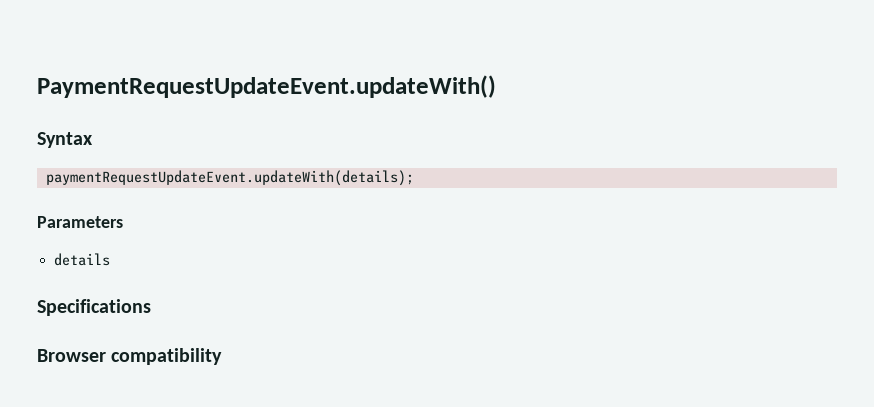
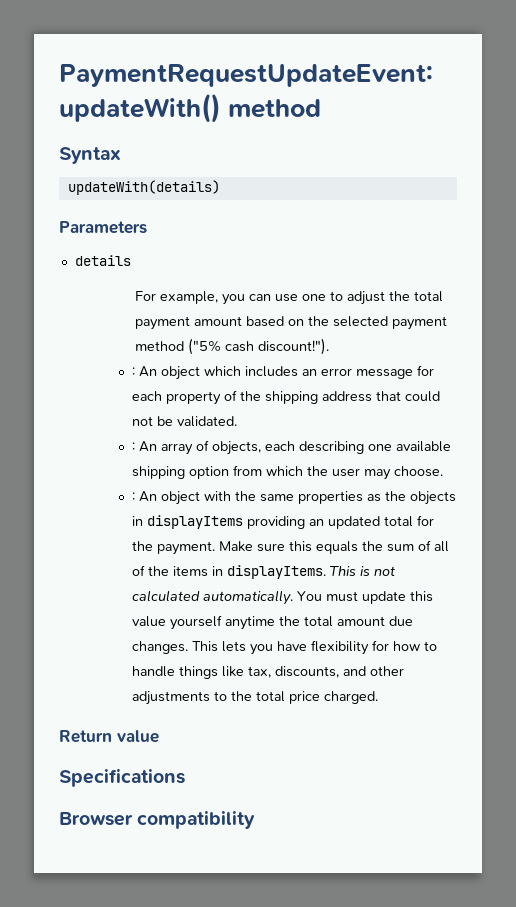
- PaymentRequestUpdateEvent.updateWith()
+ PaymentRequestUpdateEvent: updateWith() method
- paymentRequestUpdateEvent.updateWith(details);
+ updateWith(details)
+ For example, you can use one to adjust the total payment amount based on the selected payment method ("5% cash discount!").
+ : An object which includes an error message for each property of the shipping address that could not be validated.
+ : An array of objects, each describing one available shipping option from which the user may choose.
+ : An object with the same properties as the objects in displayItems providing an updated total for the payment. Make sure this equals the sum of all of the items in displayItems. This is not calculated automatically. You must update this value yourself anytime the total amount due changes. This lets you have flexibility for how to handle things like tax, discounts, and other adjustments to the total price charged.
+ Return value

